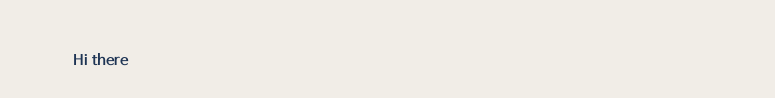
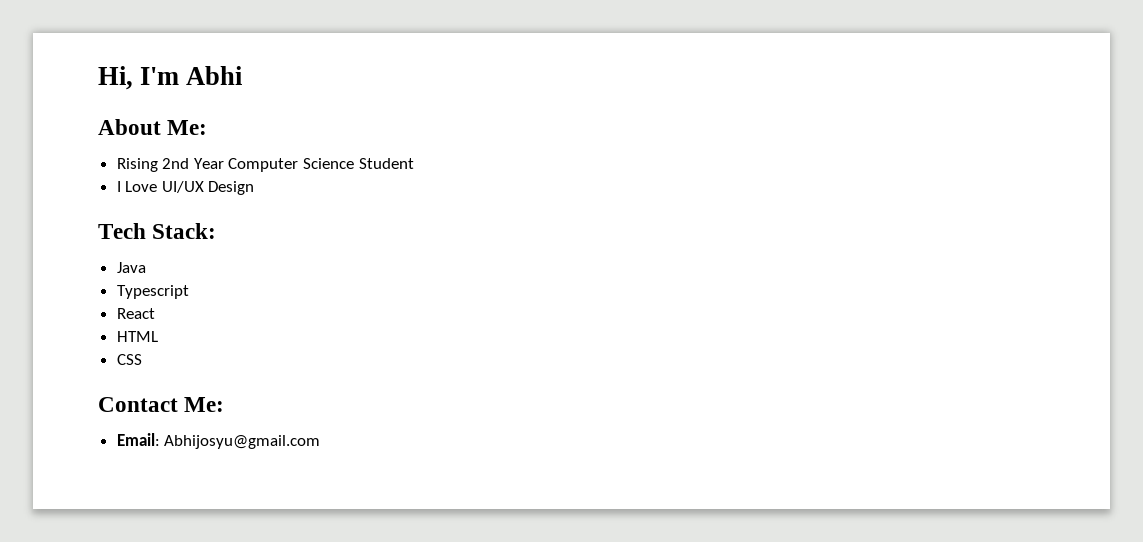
- Hi there
+ Hi, I'm Abhi
+ About Me:
+ Rising 2nd Year Computer Science Student
+ I Love UI/UX Design
+ Tech Stack:
+ Java
+ Typescript
+ React
+ HTML
+ CSS
+ Contact Me:
+ Email: Abhijosyu@gmail.com

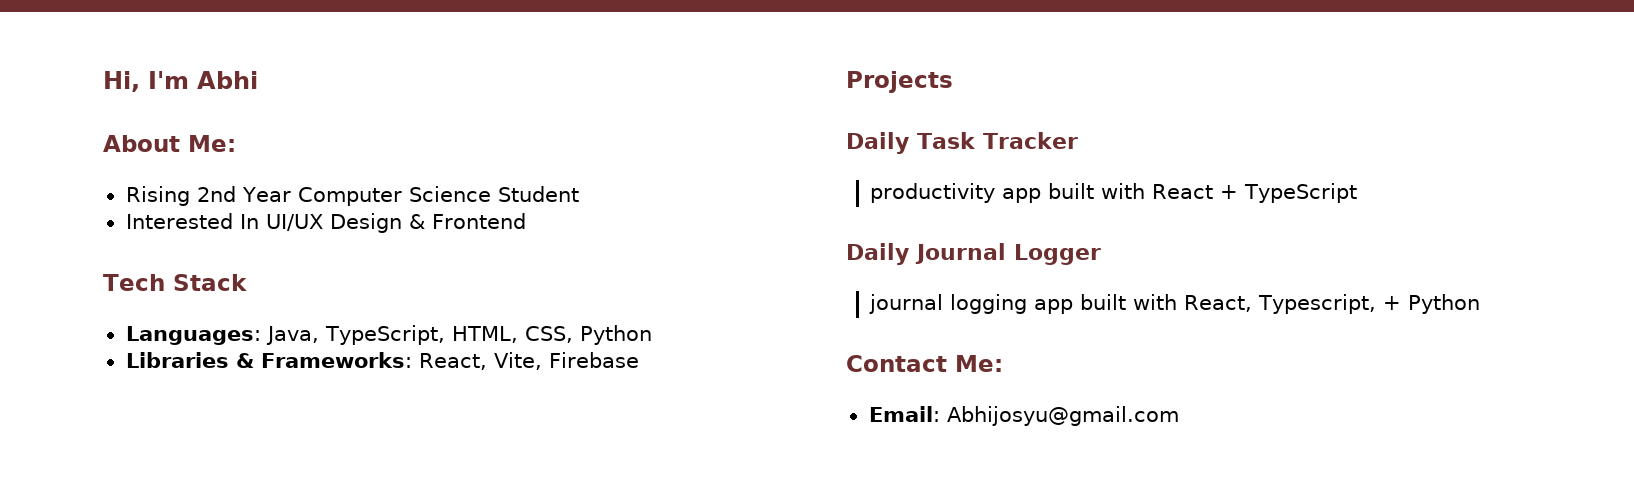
- I Love UI/UX Design
+ Interested In UI/UX Design & Frontend
- Tech Stack:
- Java
- Typescript
- React
- HTML
- CSS
+ Tech Stack
+ Languages: Java, TypeScript, HTML, CSS, Python
+ Libraries & Frameworks: React, Vite, Firebase
+ Projects
+ Daily Task Tracker
+ productivity app built with React + TypeScript
+ Daily Journal Logger
+ journal logging app built with React, Typescript, + Python

